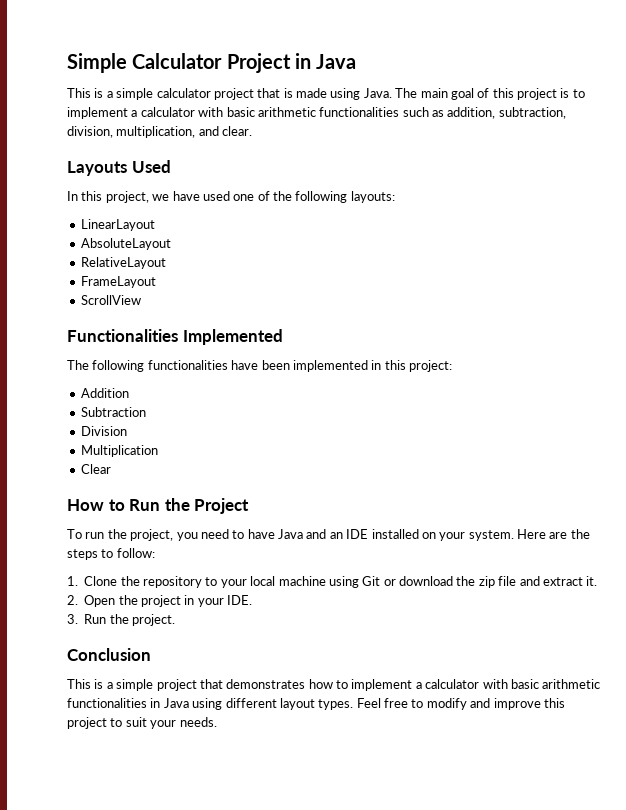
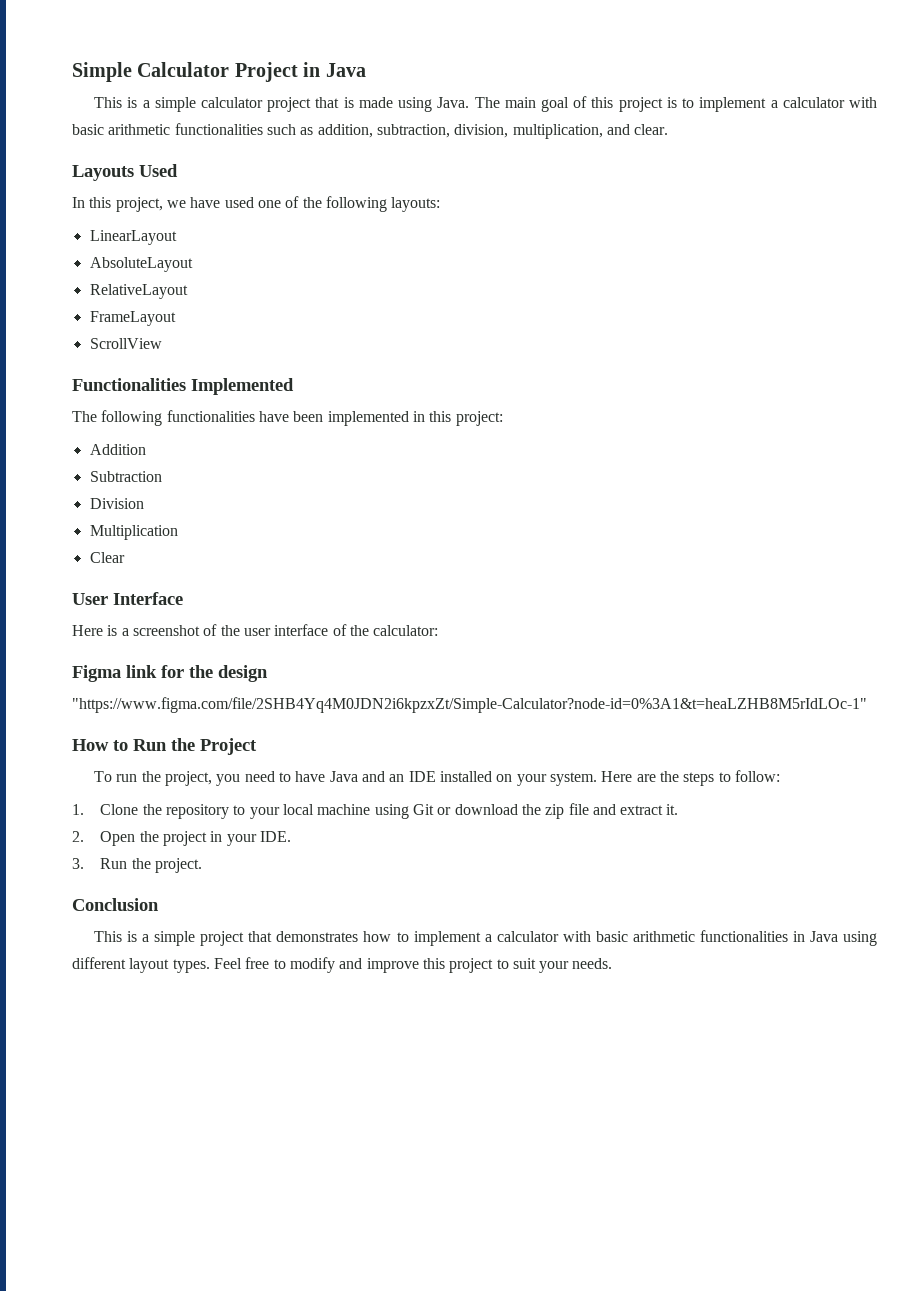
+ User Interface
+ Here is a screenshot of the user interface of the calculator:
+ Figma link for the design
+ "https://www.figma.com/file/2SHB4Yq4M0JDN2i6kpzxZt/Simple-Calculator?node-id=0%3A1&t=heaLZHB8M5rIdLOc-1"

